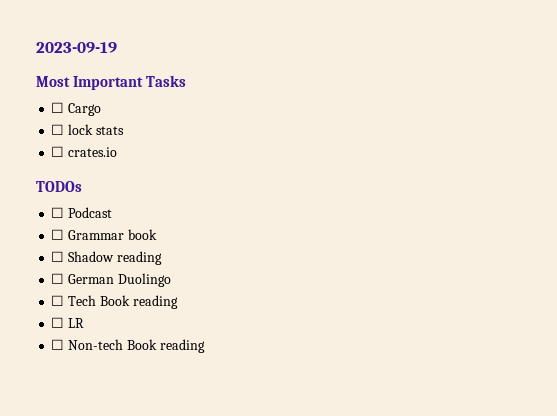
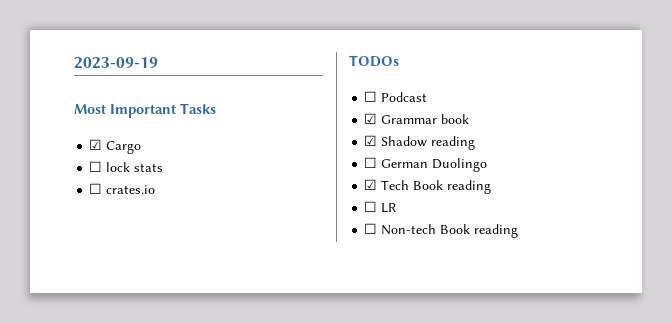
- ☐ Cargo
+ ☑ Cargo
- ☐ Grammar book
+ ☑ Grammar book
- ☐ Shadow reading
+ ☑ Shadow reading
- ☐ Tech Book reading
+ ☑ Tech Book reading

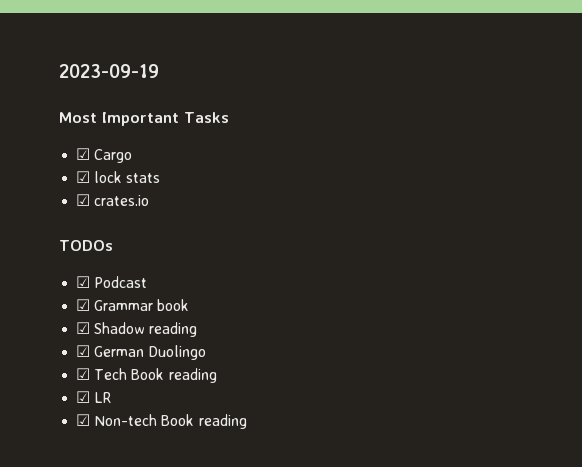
- ☐ lock stats
+ ☑ lock stats
- ☐ crates.io
+ ☑ crates.io
- ☐ Podcast
+ ☑ Podcast
- ☐ German Duolingo
+ ☑ German Duolingo
- ☐ LR
+ ☑ LR
- ☐ Non-tech Book reading
+ ☑ Non-tech Book reading

